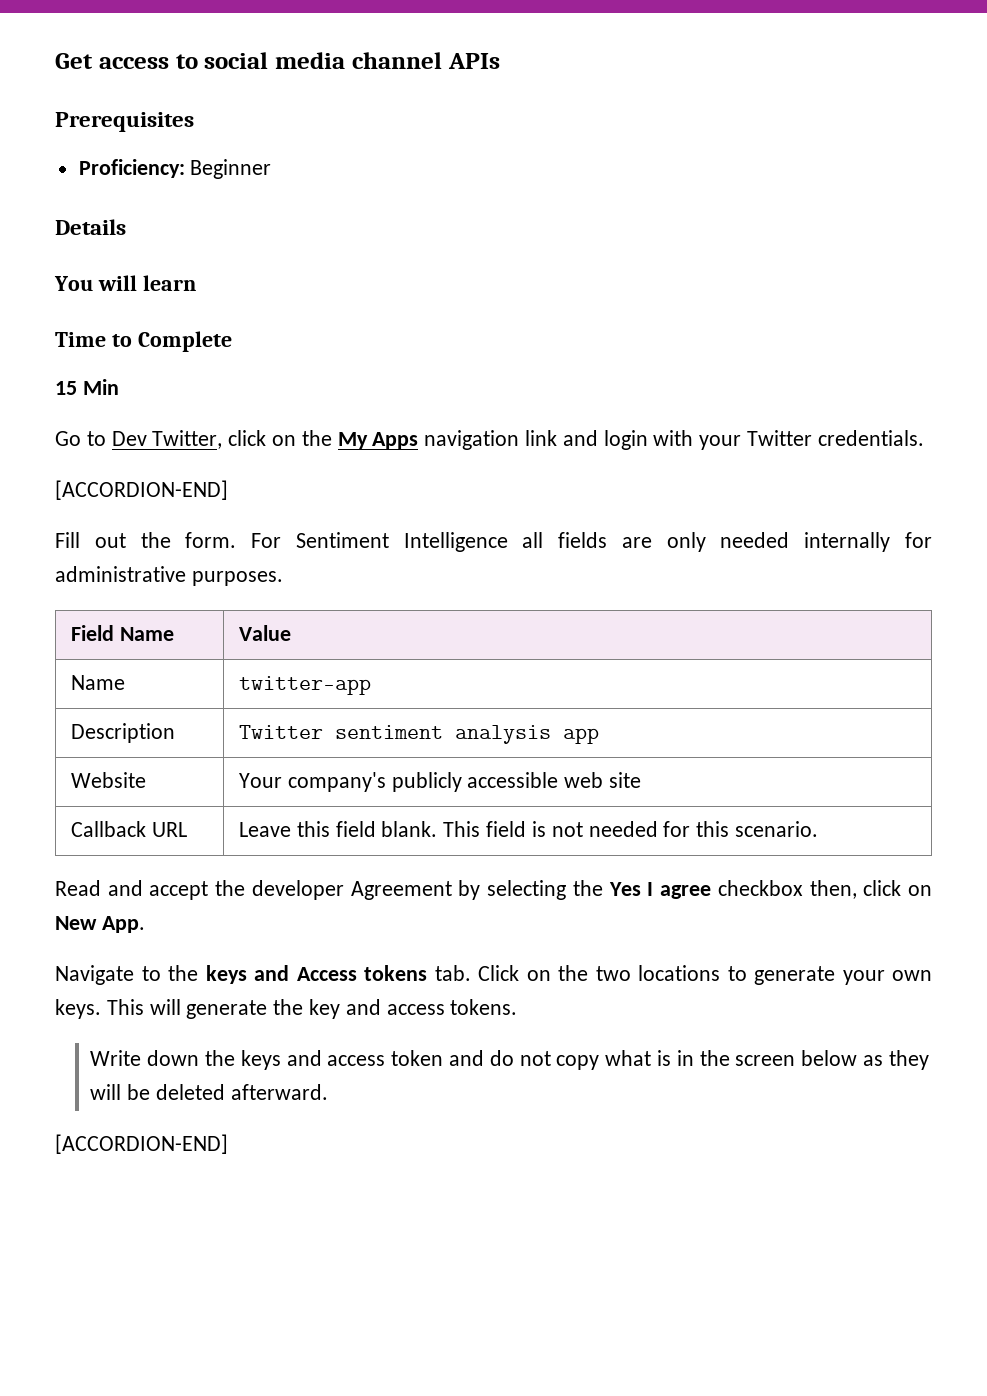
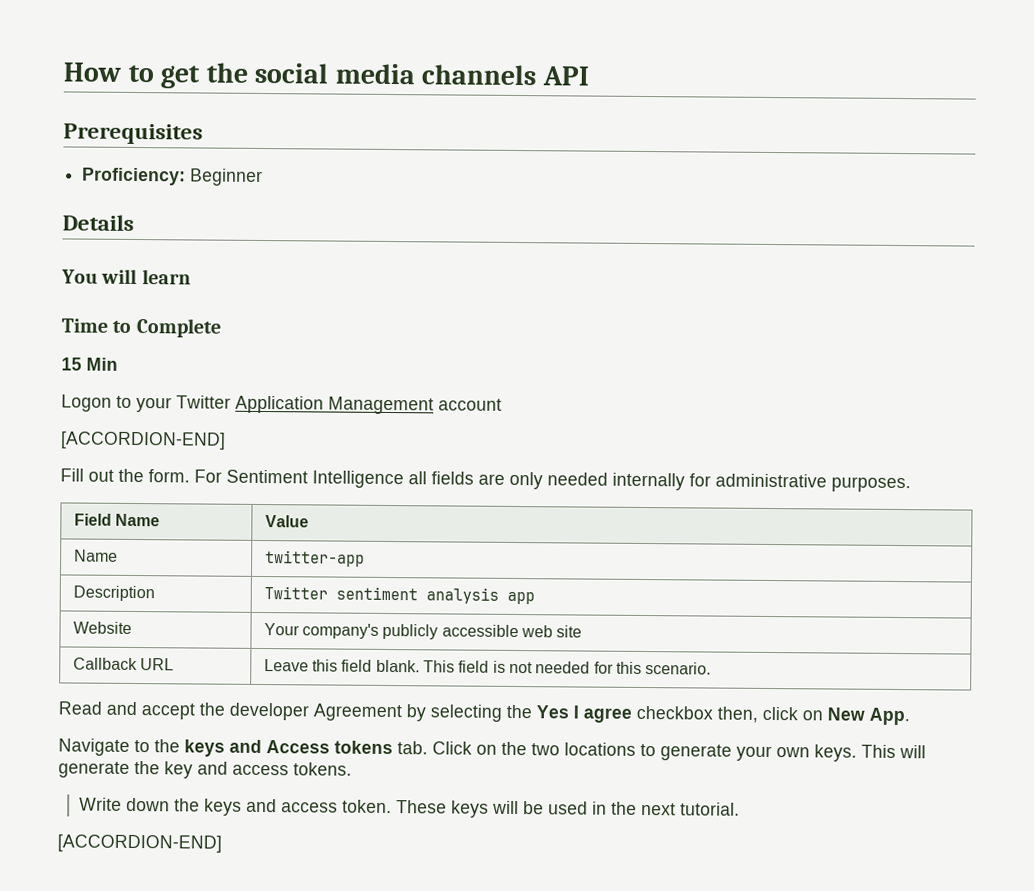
- Get access to social media channel APIs
+ How to get the social media channels API
- Go to Dev Twitter, click on the My Apps navigation link and login with your Twitter credentials.
+ Logon to your Twitter Application Management account
- Write down the keys and access token and do not copy what is in the screen below as they will be deleted afterward.
+ Write down the keys and access token. These keys will be used in the next tutorial.

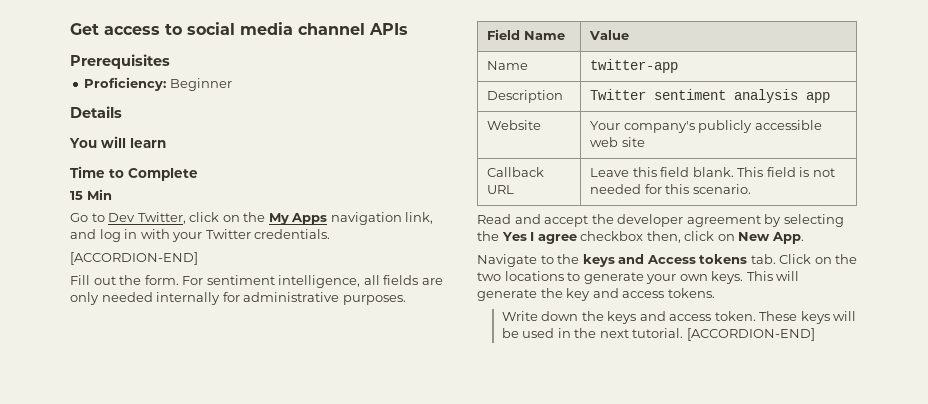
- How to get the social media channels API
+ Get access to social media channel APIs
- Logon to your Twitter Application Management account
+ Go to Dev Twitter, click on the My Apps navigation link, and log in with your Twitter credentials.
- For Sentiment Intelligence all fields are only needed internally for administrative purposes.
+ For sentiment intelligence, all fields are only needed internally for administrative purposes.
- Read and accept the developer Agreement by selecting the Yes I agree checkbox then, click on New App.
+ Read and accept the developer agreement by selecting the Yes I agree checkbox then, click on New App.
- These keys will be used in the next tutorial.
- [ACCORDION-END]
+ These keys will be used in the next tutorial. [ACCORDION-END]

